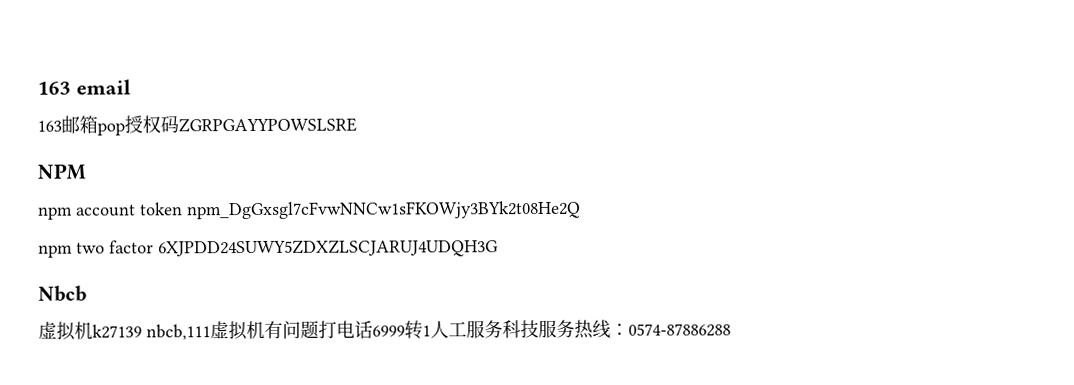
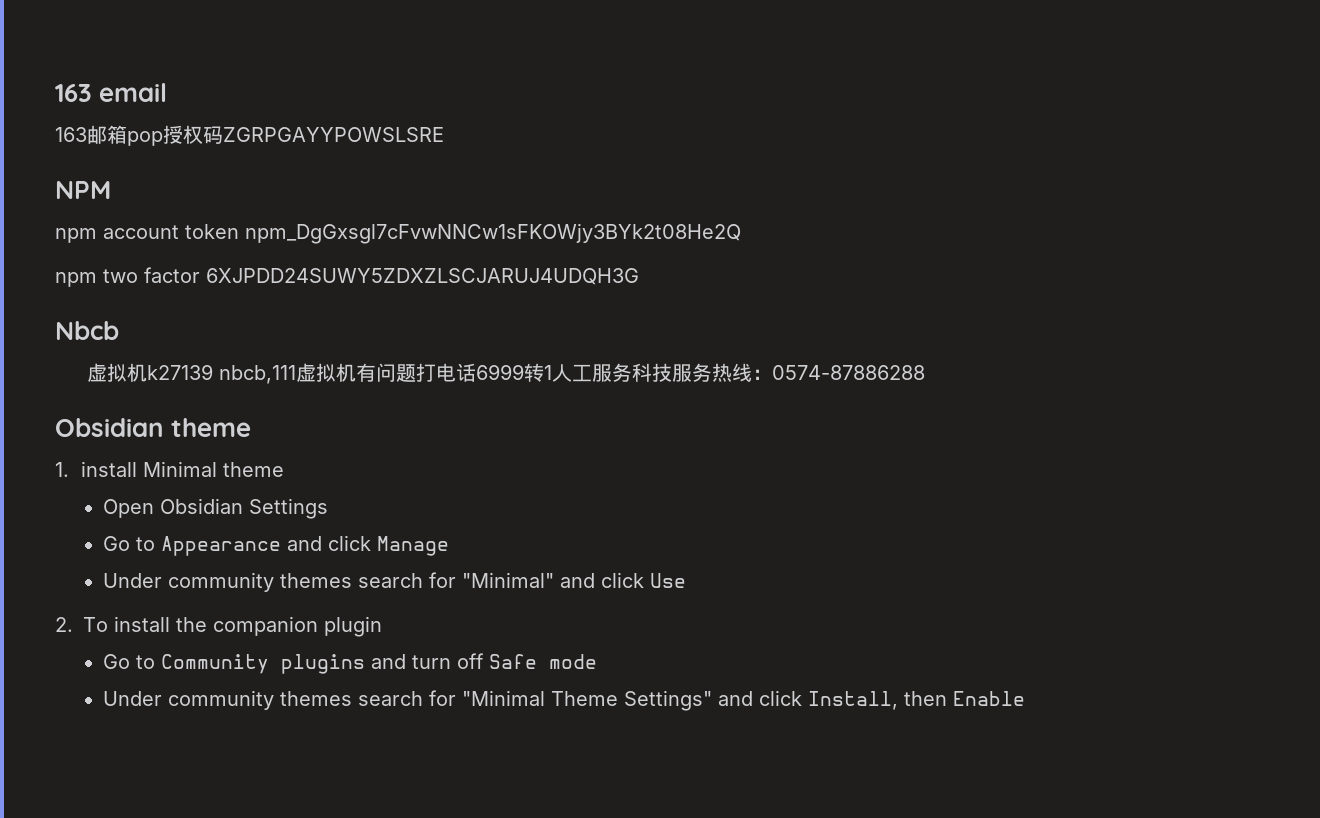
+ Obsidian theme
+ 1. install Minimal theme
+ Open Obsidian Settings
+ Go to Appearance and click Manage
+ Under community themes search for "Minimal" and click Use
+ 2. To install the companion plugin
+ Go to Community plugins and turn off Safe mode
+ Under community themes search for "Minimal Theme Settings" and click Install, then Enable

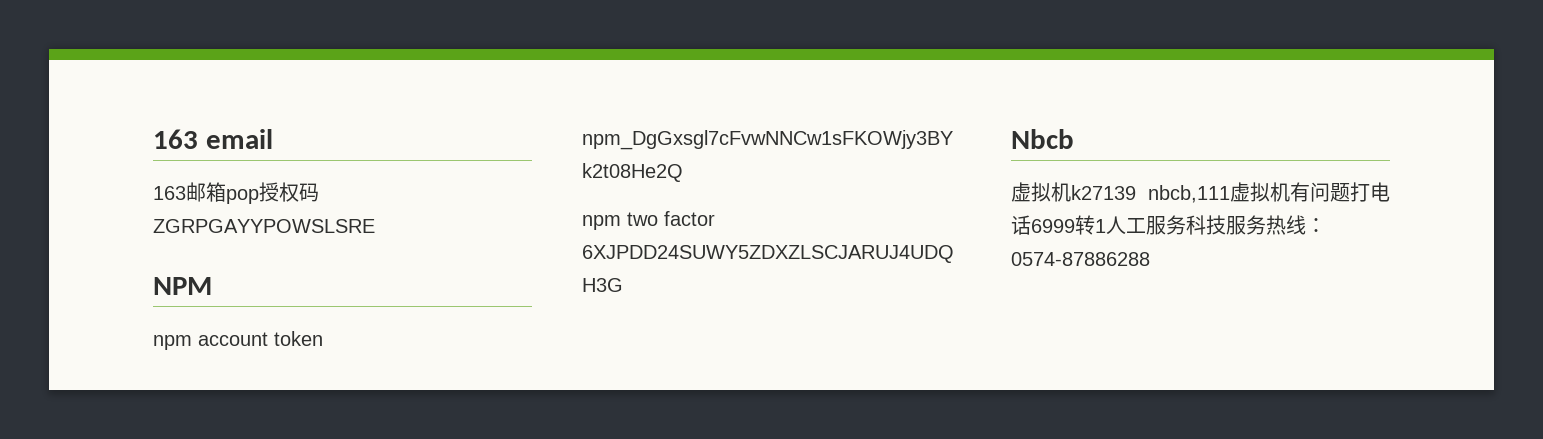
- Obsidian theme
- 1. install Minimal theme
- Open Obsidian Settings
- Go to Appearance and click Manage
- Under community themes search for "Minimal" and click Use
- 2. To install the companion plugin
- Go to Community plugins and turn off Safe mode
- Under community themes search for "Minimal Theme Settings" and click Install, then Enable

